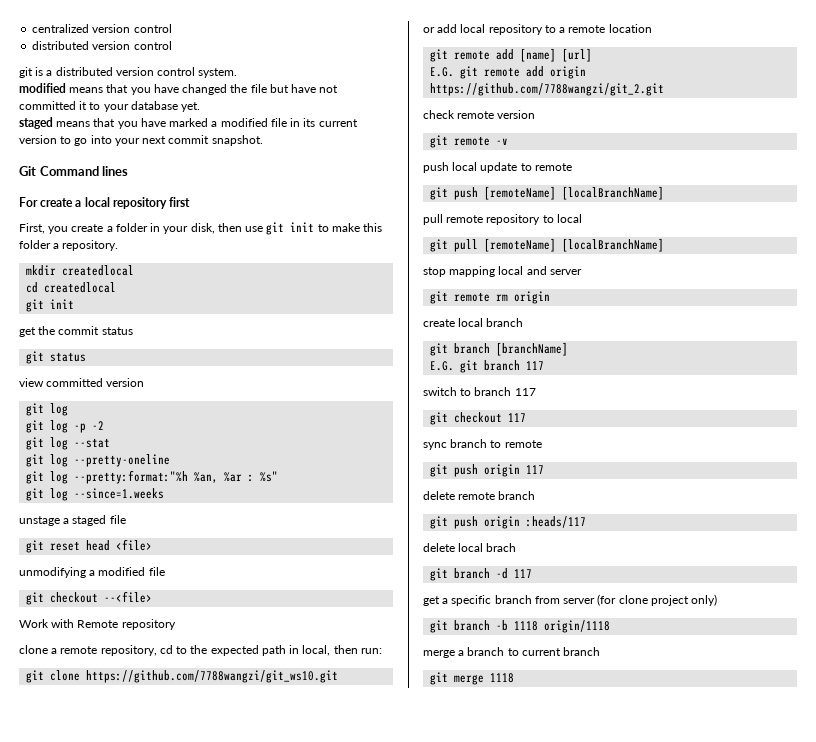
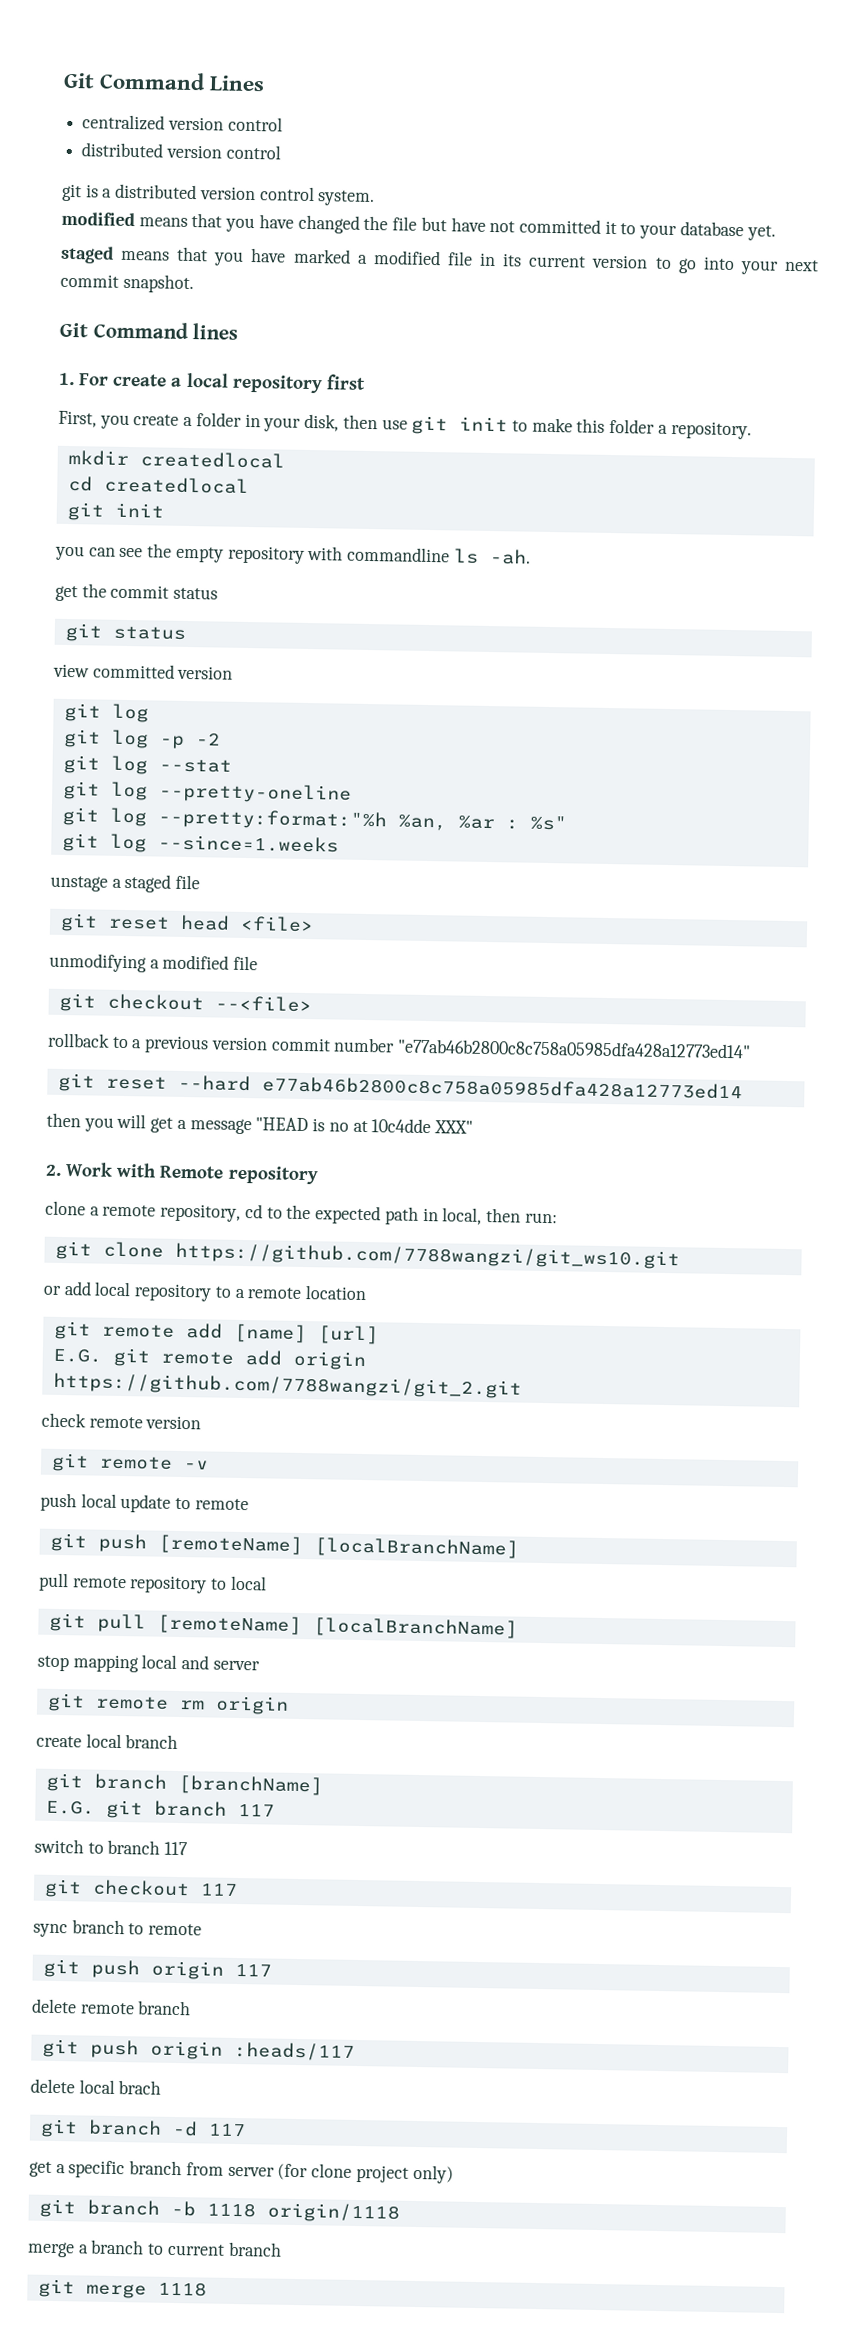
+ Git Command Lines
- For create a local repository first
+ 1. For create a local repository first
+ you can see the empty repository with commandline ls -ah.
- Work with Remote repository
+ rollback to a previous version commit number "e77ab46b2800c8c758a05985dfa428a12773ed14"
+ git reset --hard e77ab46b2800c8c758a05985dfa428a12773ed14
+ then you will get a message "HEAD is no at 10c4dde XXX"
+ 2. Work with Remote repository

